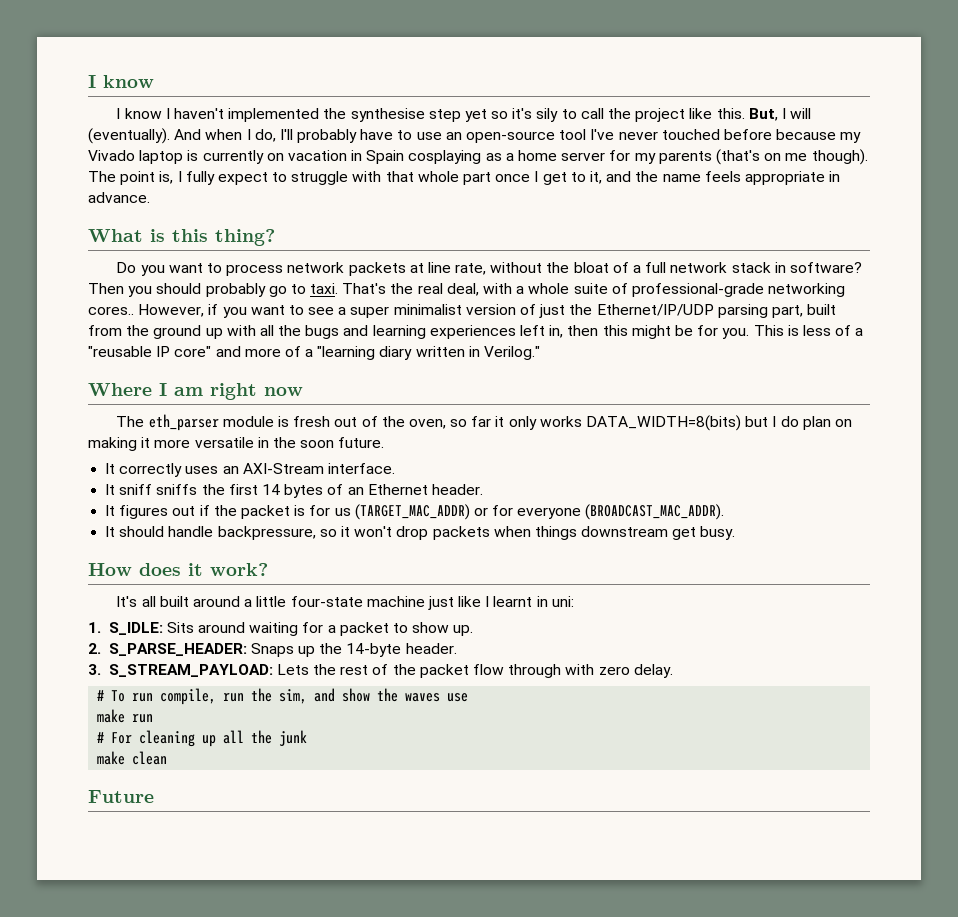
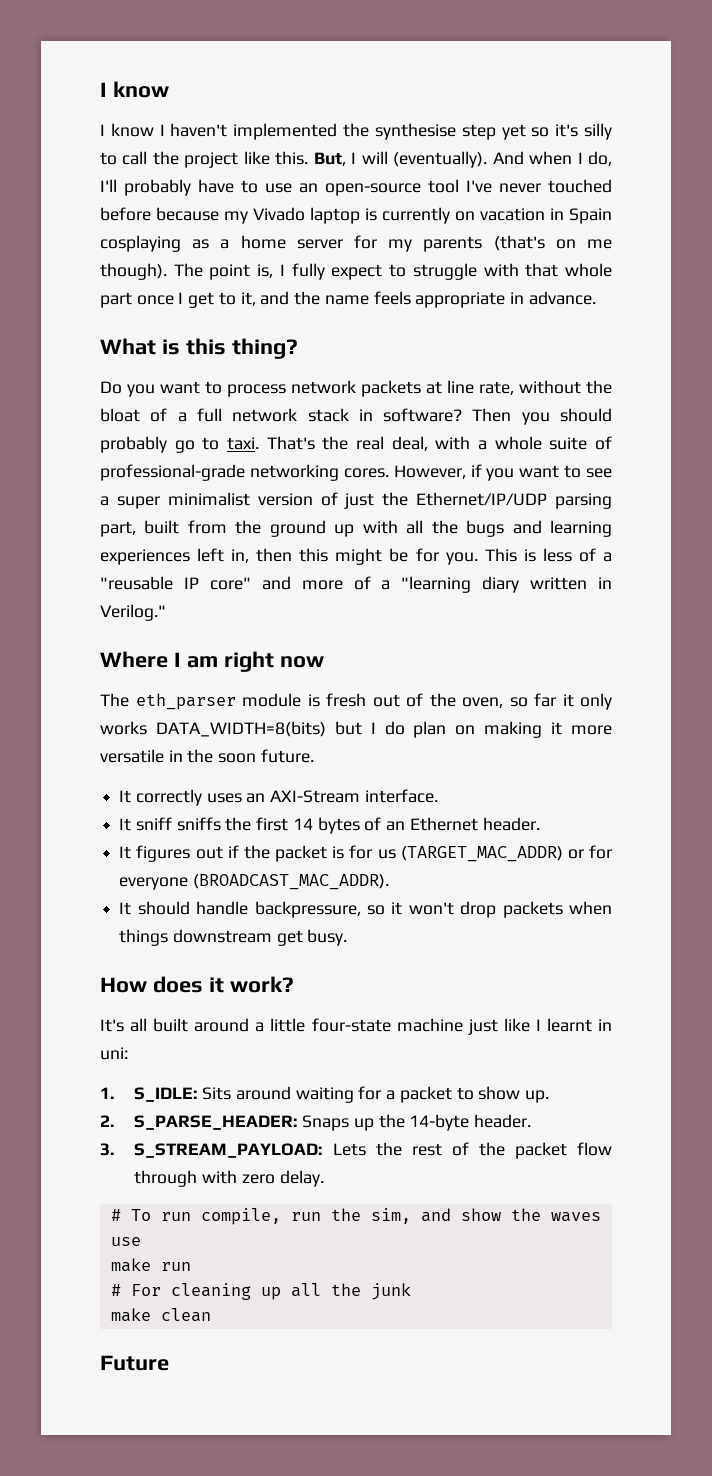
- I know I haven't implemented the synthesise step yet so it's sily to call the project like this.
+ I know I haven't implemented the synthesise step yet so it's silly to call the project like this.
- That's the real deal, with a whole suite of professional-grade networking cores..
+ That's the real deal, with a whole suite of professional-grade networking cores.

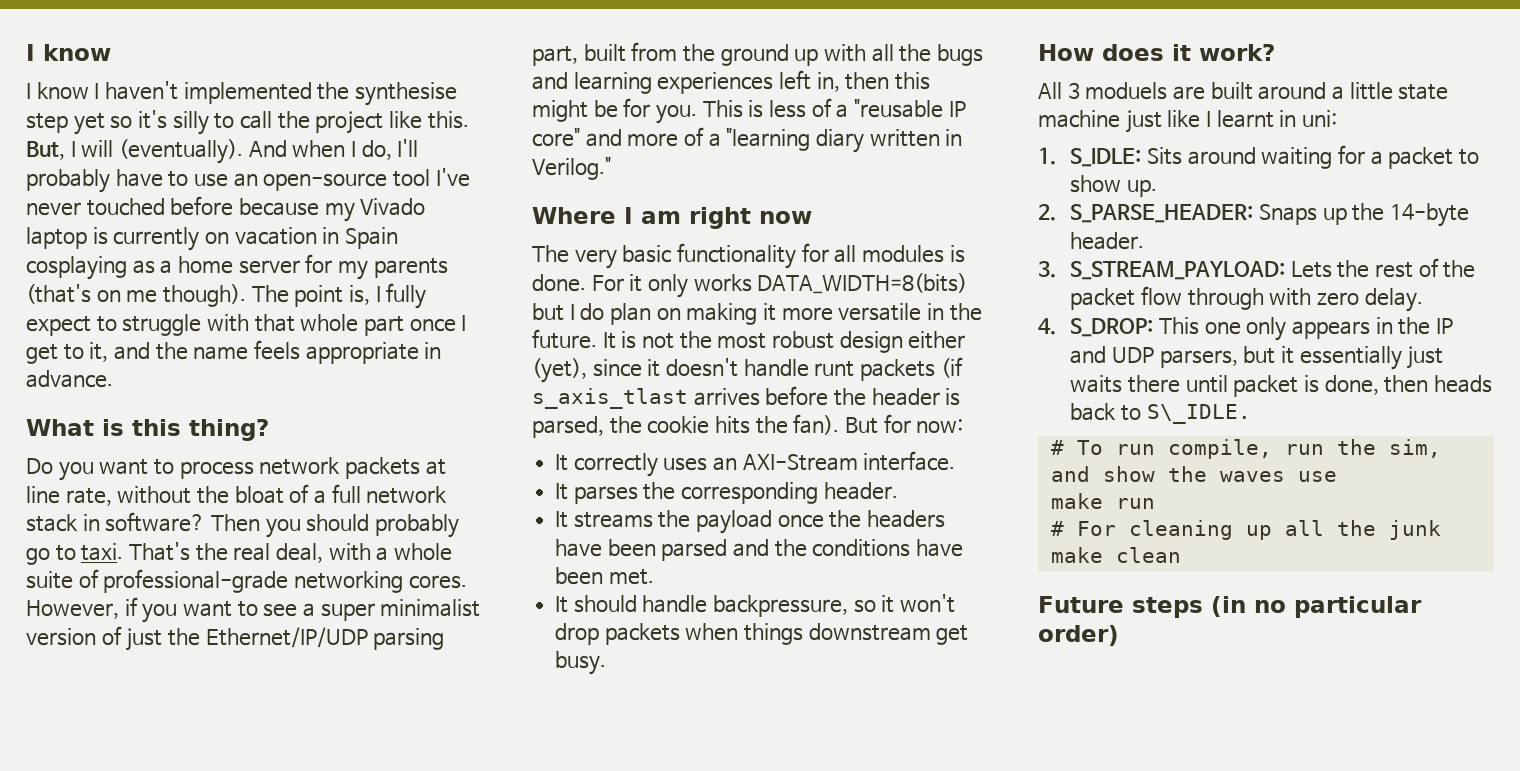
- The eth_parser module is fresh out of the oven, so far it only works DATA_WIDTH=8(bits) but I do plan on making it more versatile in the soon future.
+ The very basic functionality for all modules is done. For it only works DATA_WIDTH=8(bits) but I do plan on making it more versatile in the future. It is not the most robust design either (yet), since it doesn't handle runt packets (if s_axis_tlast arrives before the header is parsed, the cookie hits the fan). But for now:
- It sniff sniffs the first 14 bytes of an Ethernet header.
- It figures out if the packet is for us (TARGET_MAC_ADDR) or for everyone (BROADCAST_MAC_ADDR).
+ It parses the corresponding header.
+ It streams the payload once the headers have been parsed and the conditions have been met.
- It's all built around a little four-state machine just like I learnt in uni:
+ All 3 moduels are built around a little state machine just like I learnt in uni:
+ 4. S_DROP: This one only appears in the IP and UDP parsers, but it essentially just waits there until packet is done, then heads back to S\_IDLE.
- Future
+ Future steps (in no particular order)

